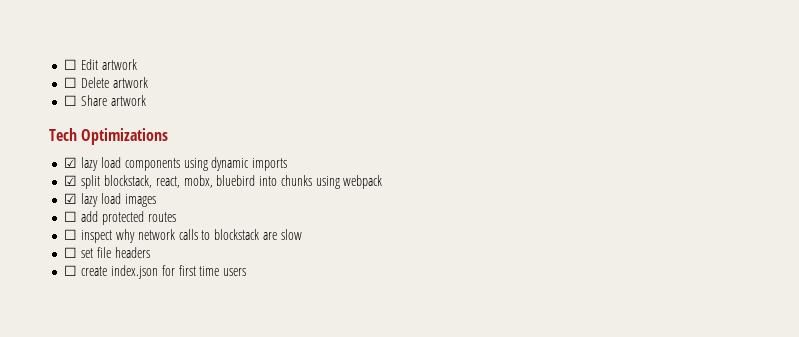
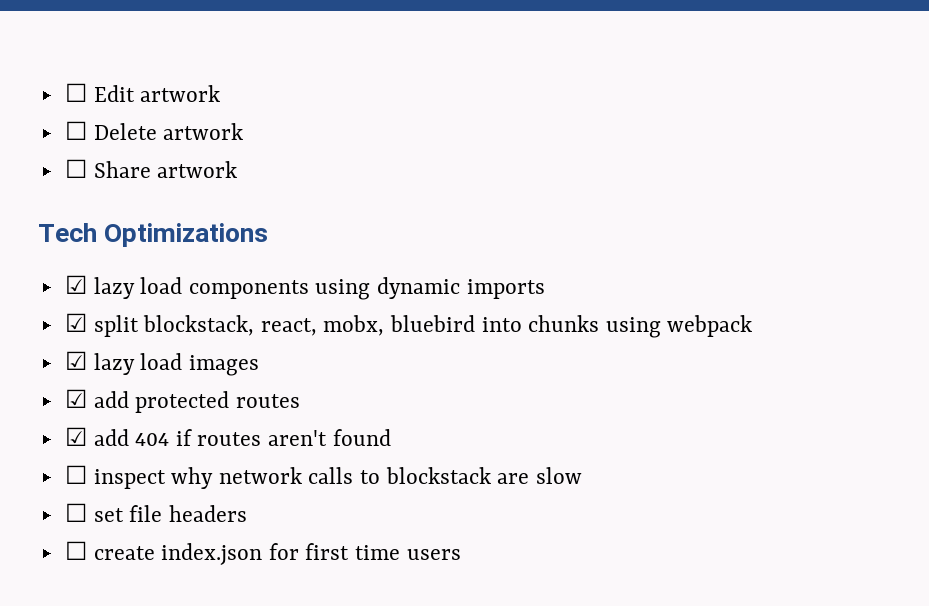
- ☐ add protected routes
+ ☑ add protected routes
+ ☑ add 404 if routes aren't found

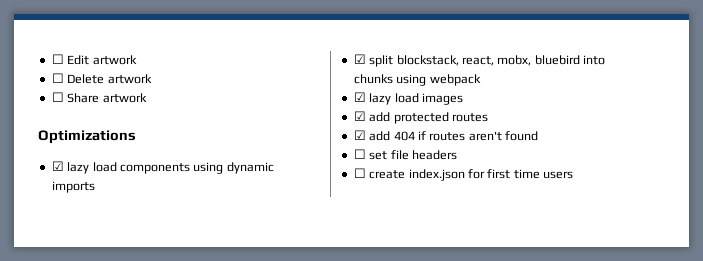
- Tech Optimizations
+ Optimizations
- ☐ inspect why network calls to blockstack are slow

